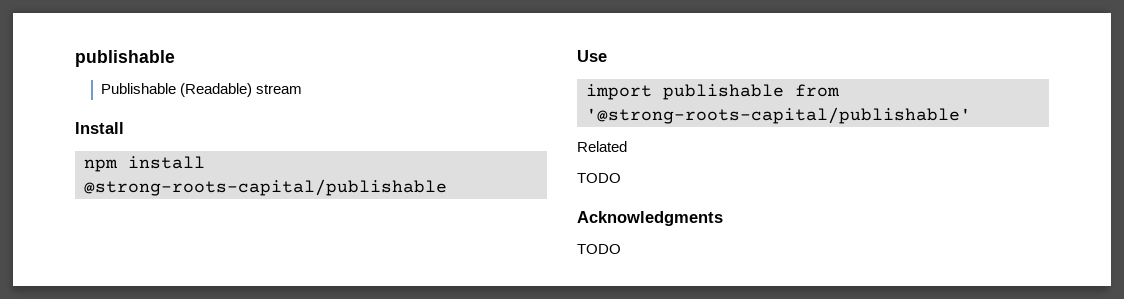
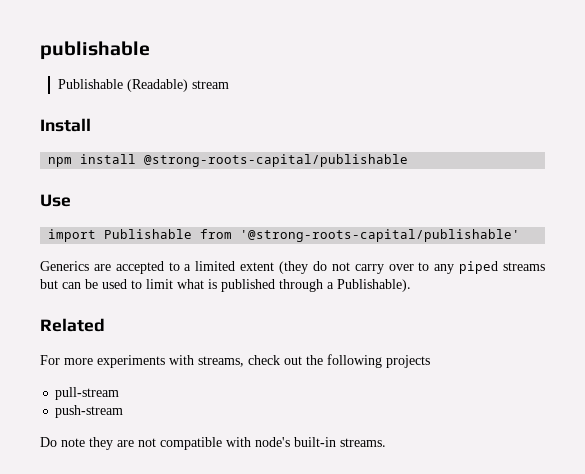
- import publishable from '@strong-roots-capital/publishable'
+ import Publishable from '@strong-roots-capital/publishable'
+ Generics are accepted to a limited extent (they do not carry over to any piped streams but can be used to limit what is published through a Publishable).
  Related
- TODO
- Acknowledgments
- TODO
+ For more experiments with streams, check out the following projects
+ pull-stream
+ push-stream
+ Do note they are not compatible with node's built-in streams.

